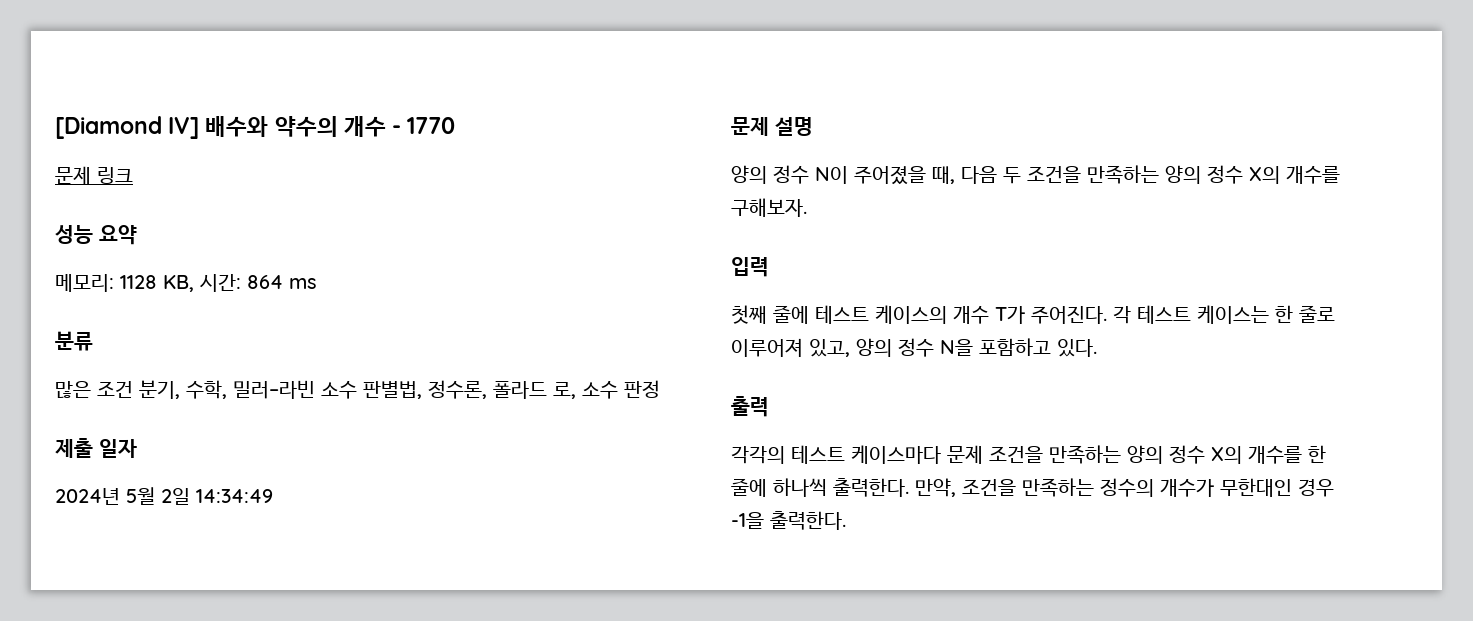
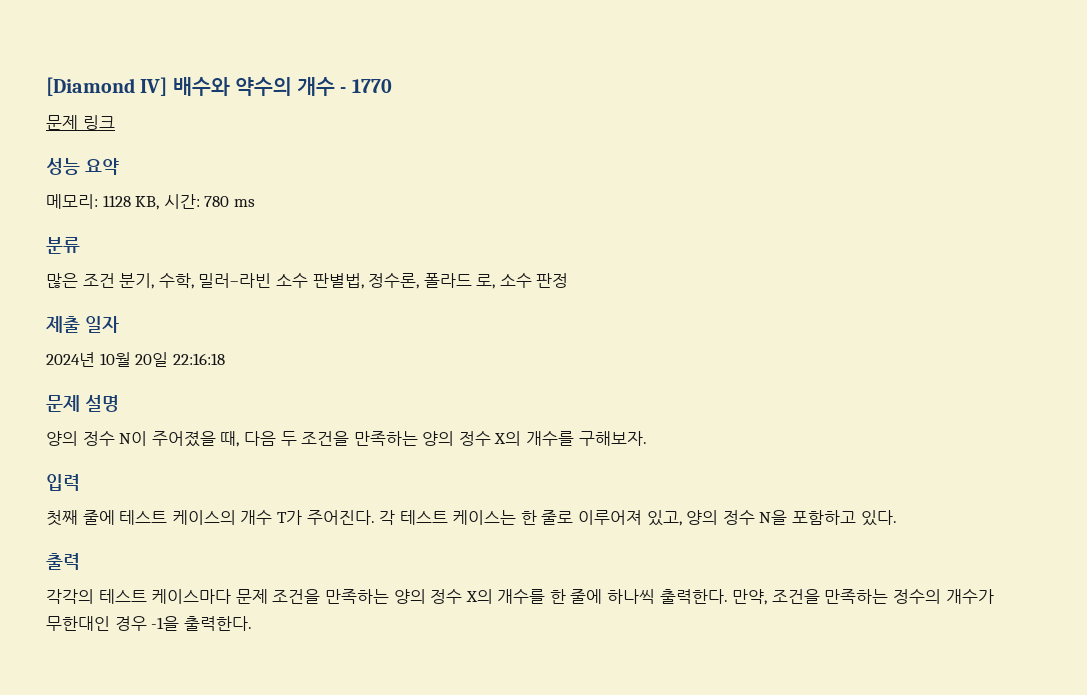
- 메모리: 1128 KB, 시간: 864 ms
+ 메모리: 1128 KB, 시간: 780 ms
- 2024년 5월 2일 14:34:49
+ 2024년 10월 20일 22:16:18

